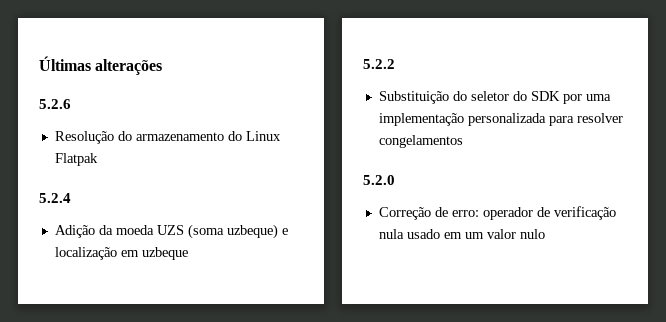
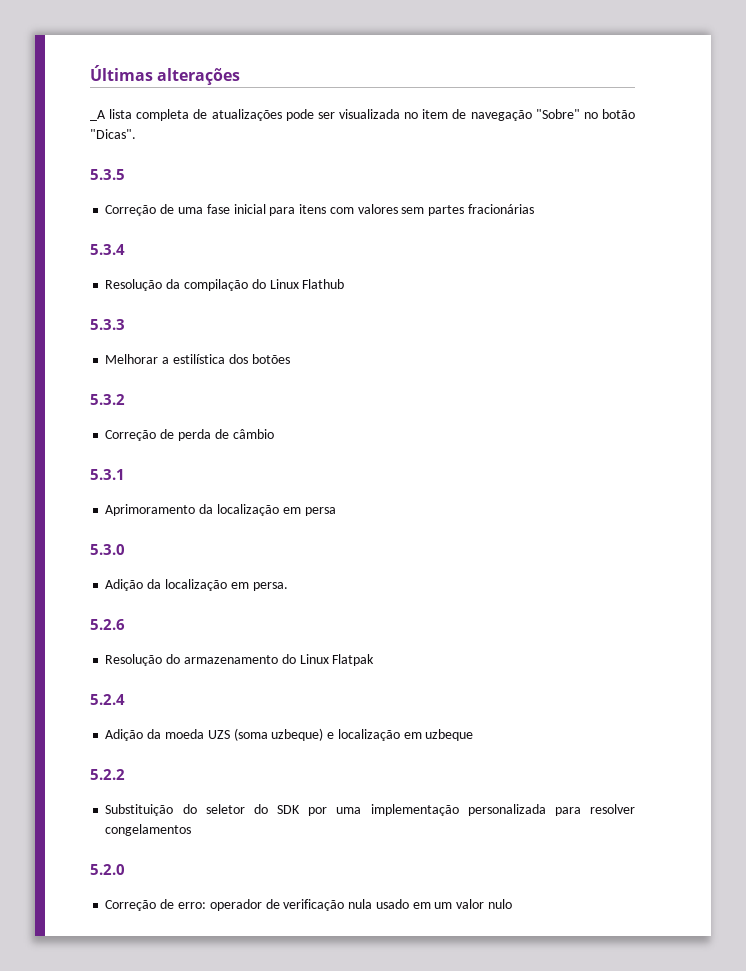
+ _A lista completa de atualizações pode ser visualizada no item de navegação "Sobre" no botão "Dicas".
+ 5.3.5
+ Correção de uma fase inicial para itens com valores sem partes fracionárias
+ 5.3.4
+ Resolução da compilação do Linux Flathub
+ 5.3.3
+ Melhorar a estilística dos botões
+ 5.3.2
+ Correção de perda de câmbio
+ 5.3.1
+ Aprimoramento da localização em persa
+ 5.3.0
+ Adição da localização em persa.

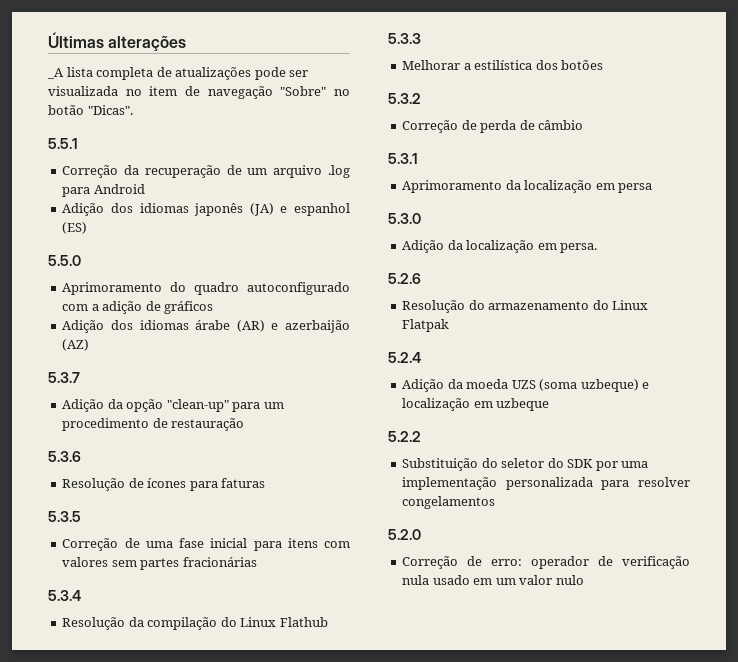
+ 5.5.1
+ Correção da recuperação de um arquivo .log para Android
+ Adição dos idiomas japonês (JA) e espanhol (ES)
+ 5.5.0
+ Aprimoramento do quadro autoconfigurado com a adição de gráficos
+ Adição dos idiomas árabe (AR) e azerbaijão (AZ)
+ 5.3.7
+ Adição da opção "clean-up" para um procedimento de restauração
+ 5.3.6
+ Resolução de ícones para faturas

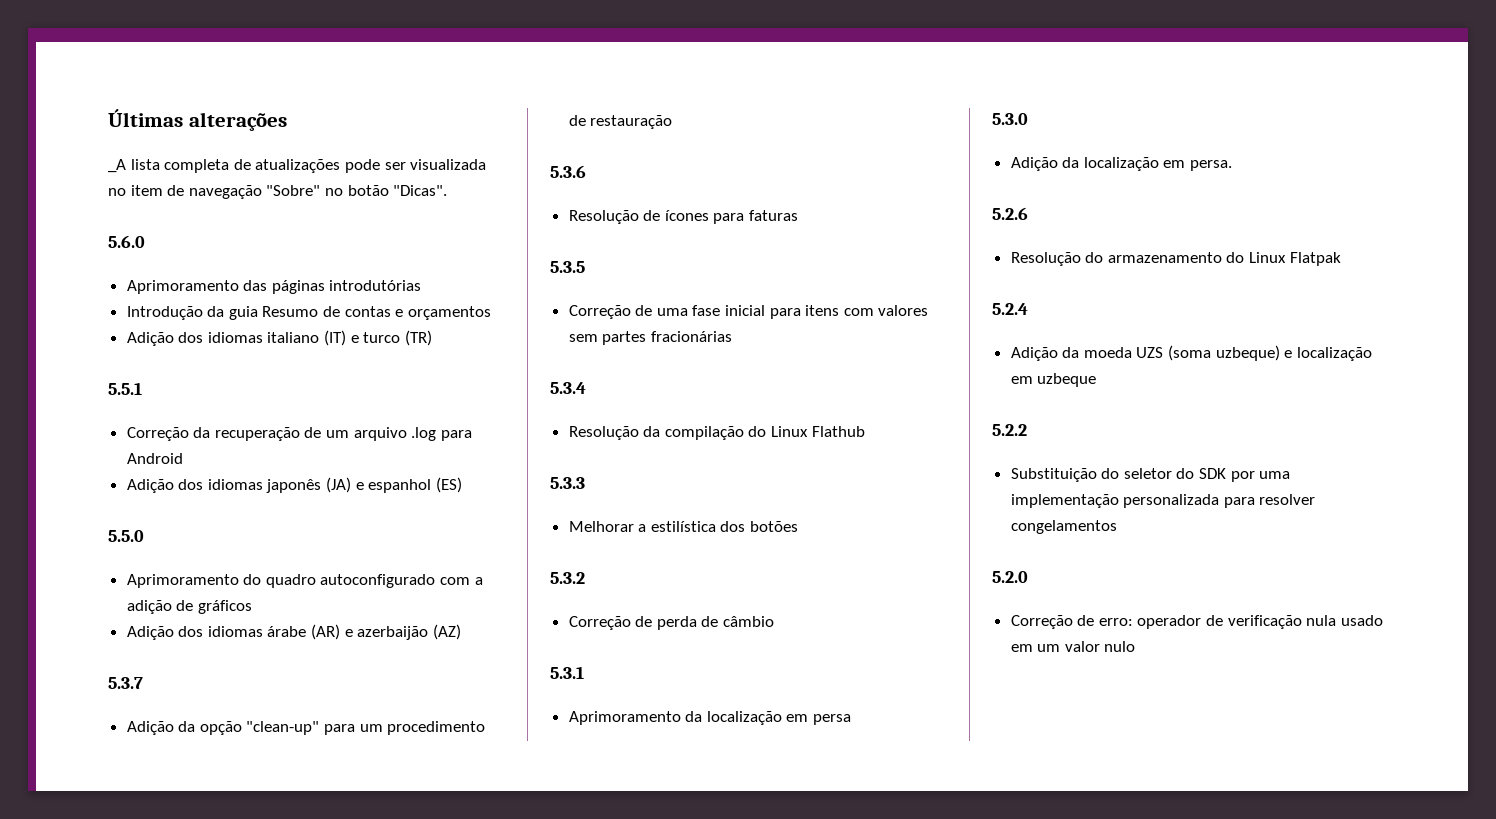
+ 5.6.0
+ Aprimoramento das páginas introdutórias
+ Introdução da guia Resumo de contas e orçamentos
+ Adição dos idiomas italiano (IT) e turco (TR)

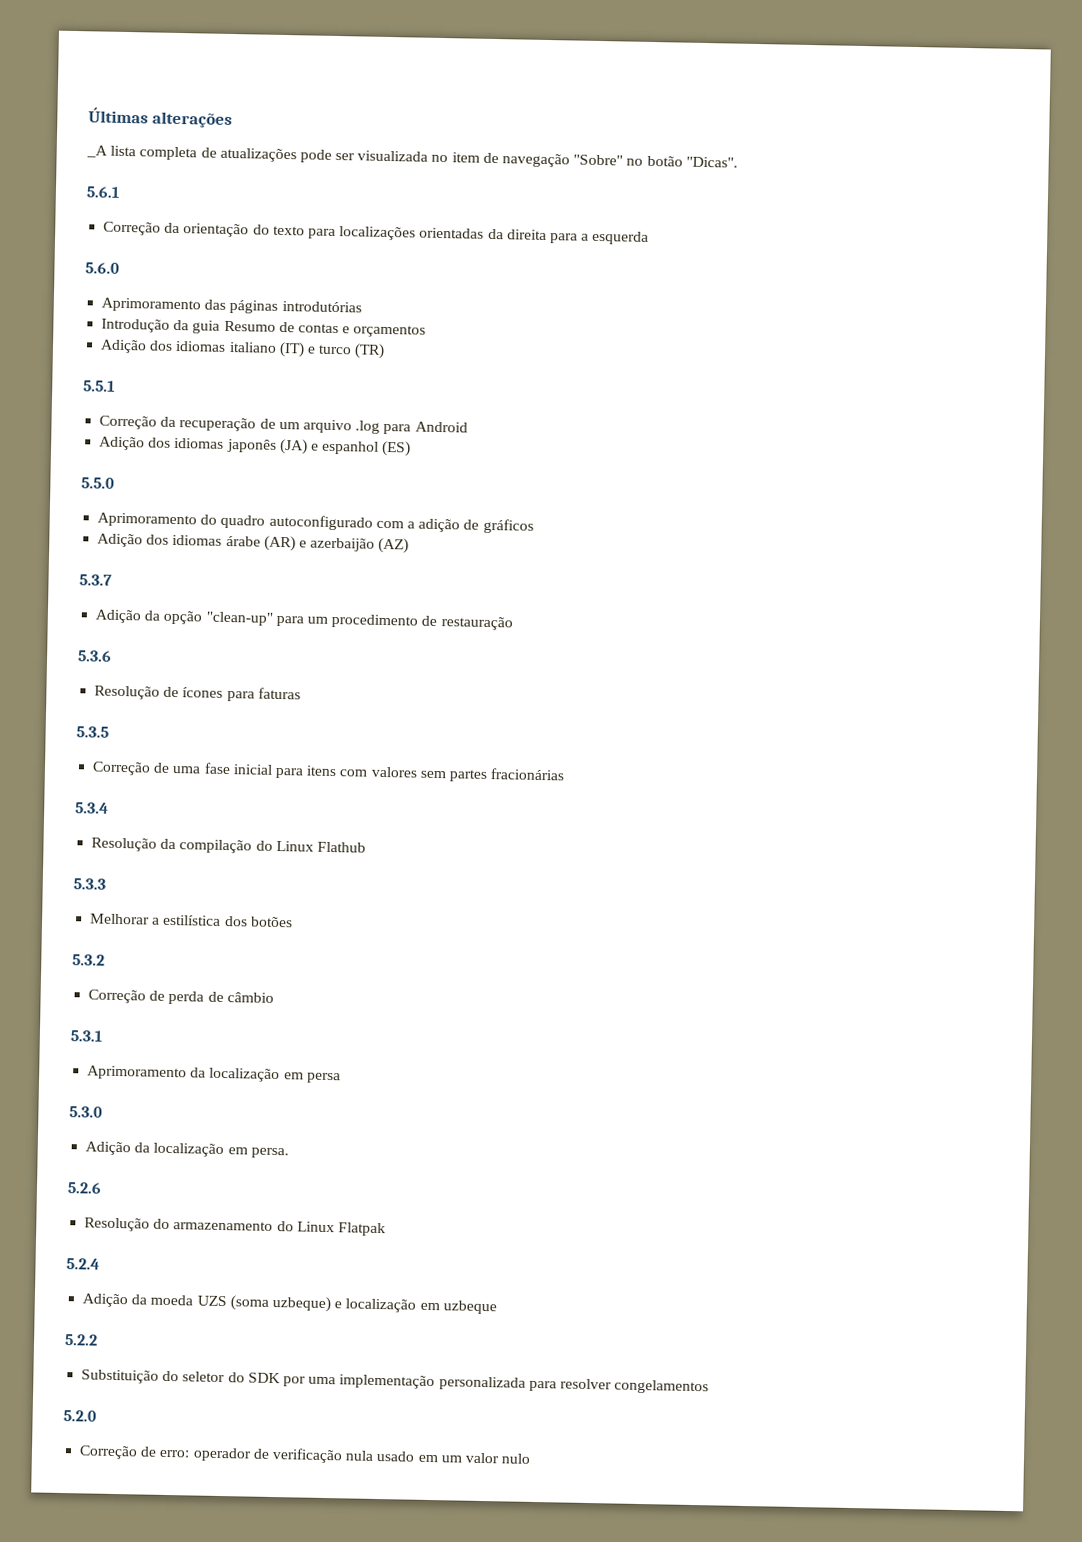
+ 5.6.1
+ Correção da orientação do texto para localizações orientadas da direita para a esquerda

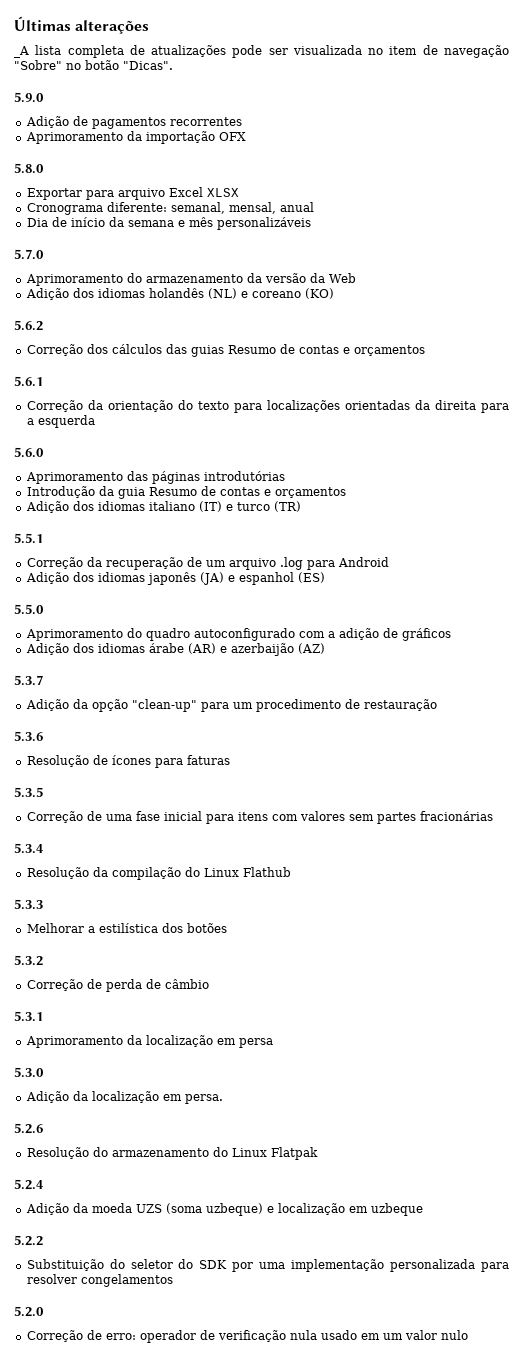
+ 5.9.0
+ Adição de pagamentos recorrentes
+ Aprimoramento da importação OFX
+ 5.8.0
+ Exportar para arquivo Excel XLSX
+ Cronograma diferente: semanal, mensal, anual
+ Dia de início da semana e mês personalizáveis
+ 5.7.0
+ Aprimoramento do armazenamento da versão da Web
+ Adição dos idiomas holandês (NL) e coreano (KO)
+ 5.6.2
+ Correção dos cálculos das guias Resumo de contas e orçamentos

